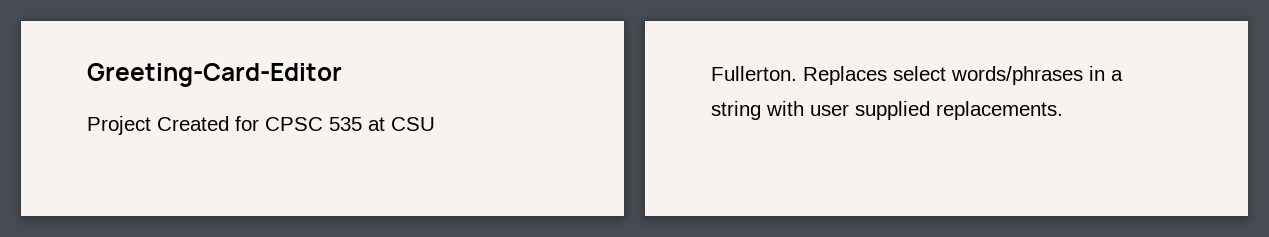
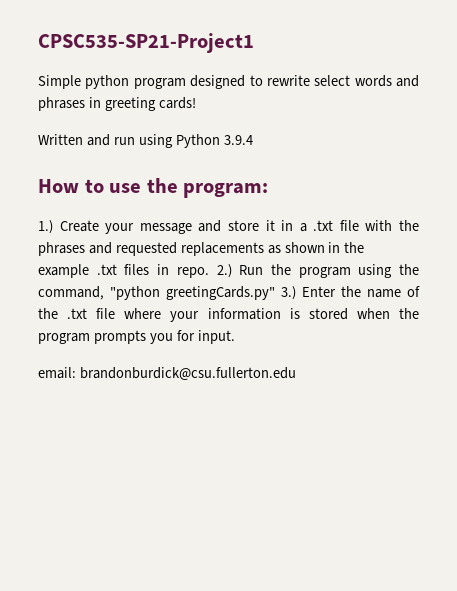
- Greeting-Card-Editor
- Project Created for CPSC 535 at CSU Fullerton. Replaces select words/phrases in a string with user supplied replacements.
+ CPSC535-SP21-Project1
+ Simple python program designed to rewrite select words and phrases in greeting cards!
+ Written and run using Python 3.9.4
+ How to use the program:
+ 1.) Create your message and store it in a .txt file with the phrases and requested replacements as shown in the example .txt files in repo. 2.) Run the program using the command, "python greetingCards.py" 3.) Enter the name of the .txt file where your information is stored when the program prompts you for input.
+ email: brandonburdick@csu.fullerton.edu

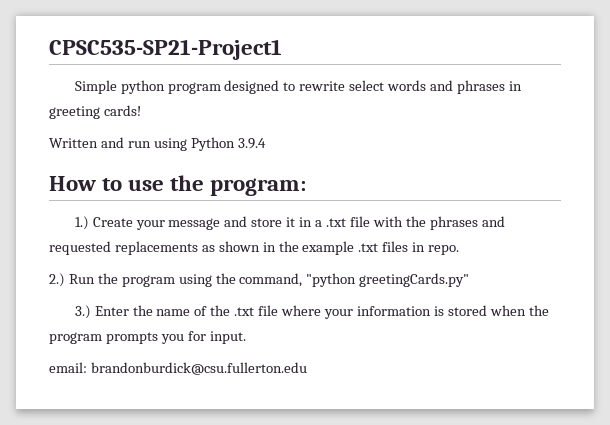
- 1.) Create your message and store it in a .txt file with the phrases and requested replacements as shown in the example .txt files in repo. 2.) Run the program using the command, "python greetingCards.py" 3.) Enter the name of the .txt file where your information is stored when the program prompts you for input.
+ 1.) Create your message and store it in a .txt file with the phrases and requested replacements as shown in the example .txt files in repo.
+ 2.) Run the program using the command, "python greetingCards.py"
+ 3.) Enter the name of the .txt file where your information is stored when the program prompts you for input.

